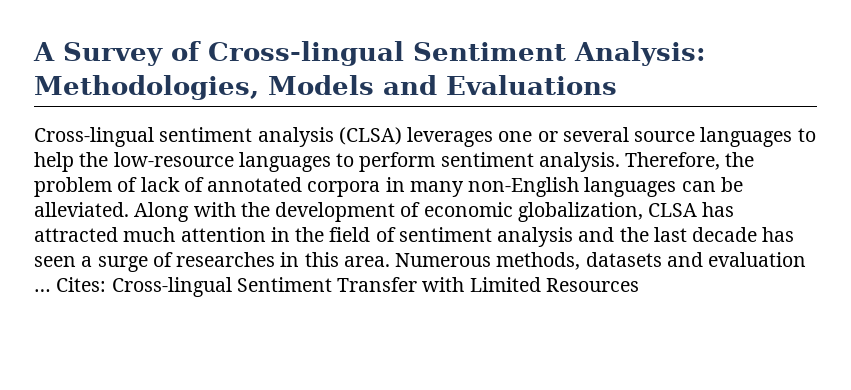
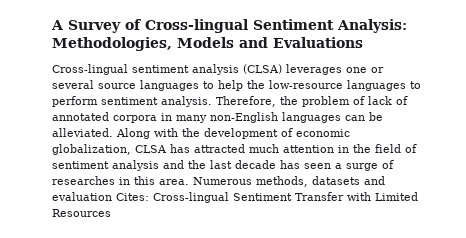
- Numerous methods, datasets and evaluation … Cites: Cross-lingual Sentiment Transfer with Limited Resources
+ Numerous methods, datasets and evaluation Cites: Cross-lingual Sentiment Transfer with Limited Resources

